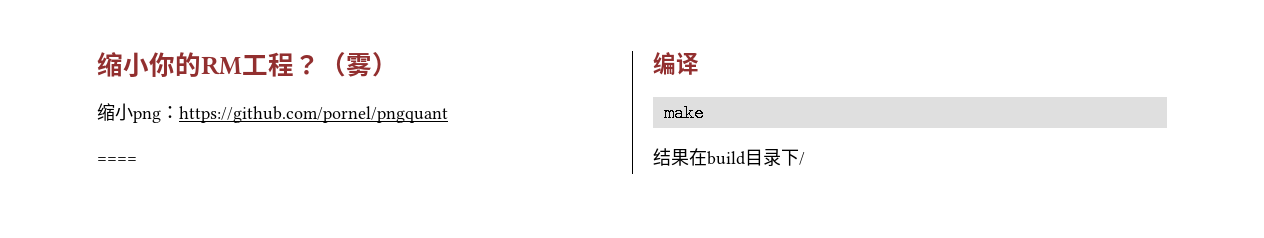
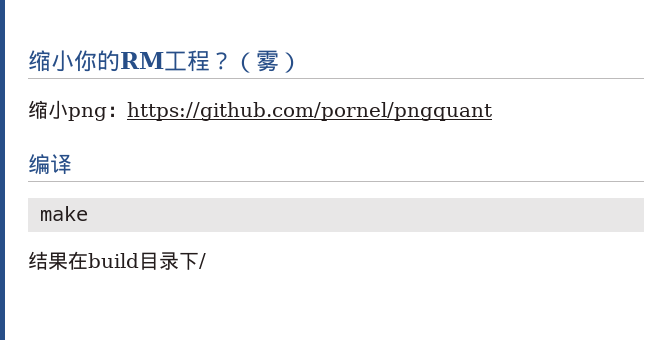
- ====

